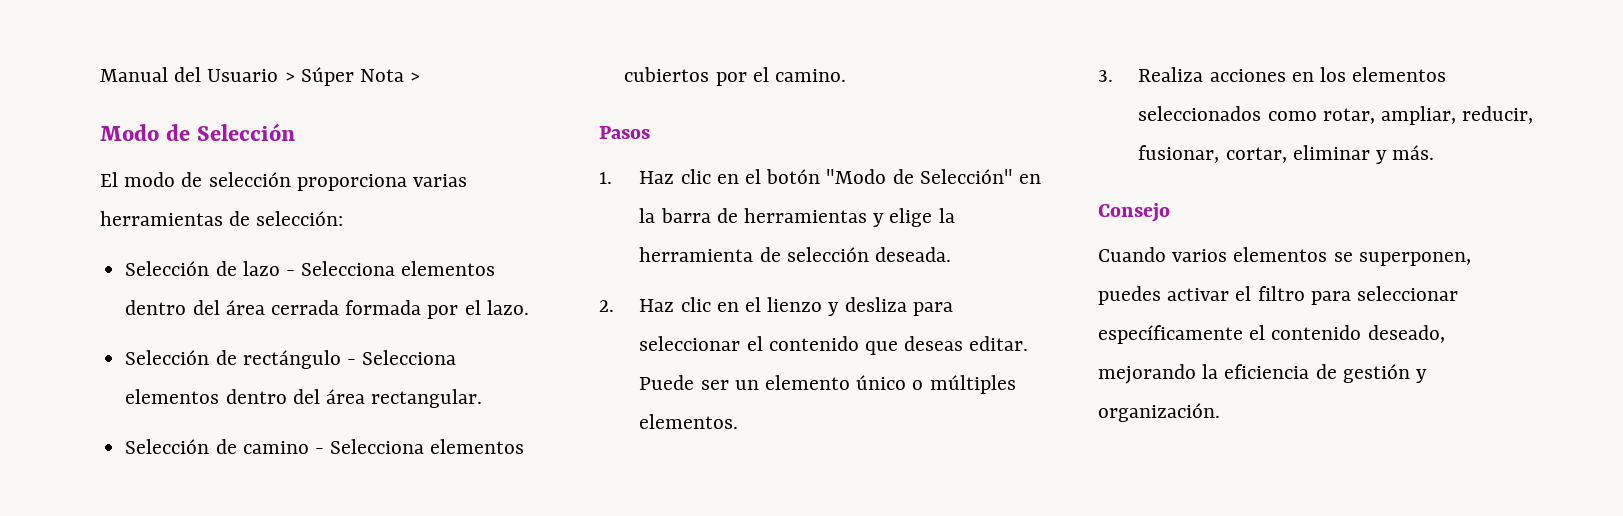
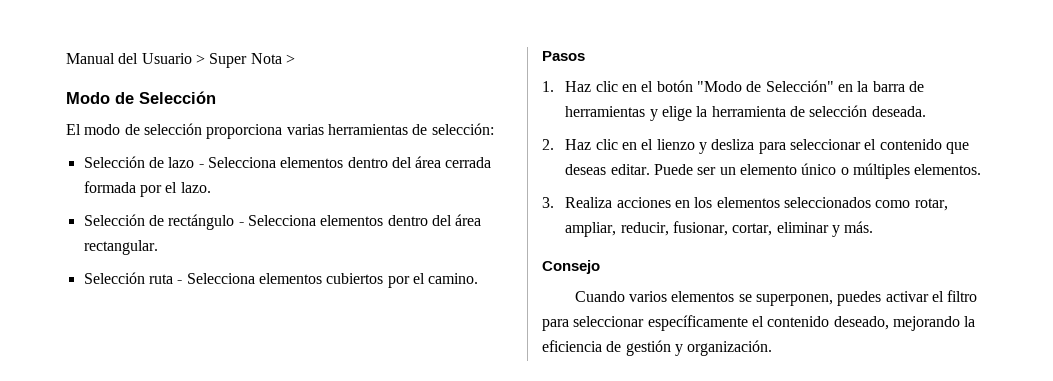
- Manual del Usuario > Súper Nota >
+ Manual del Usuario > Super Nota >
- Selección de camino - Selecciona elementos cubiertos por el camino.
+ Selección ruta - Selecciona elementos cubiertos por el camino.

